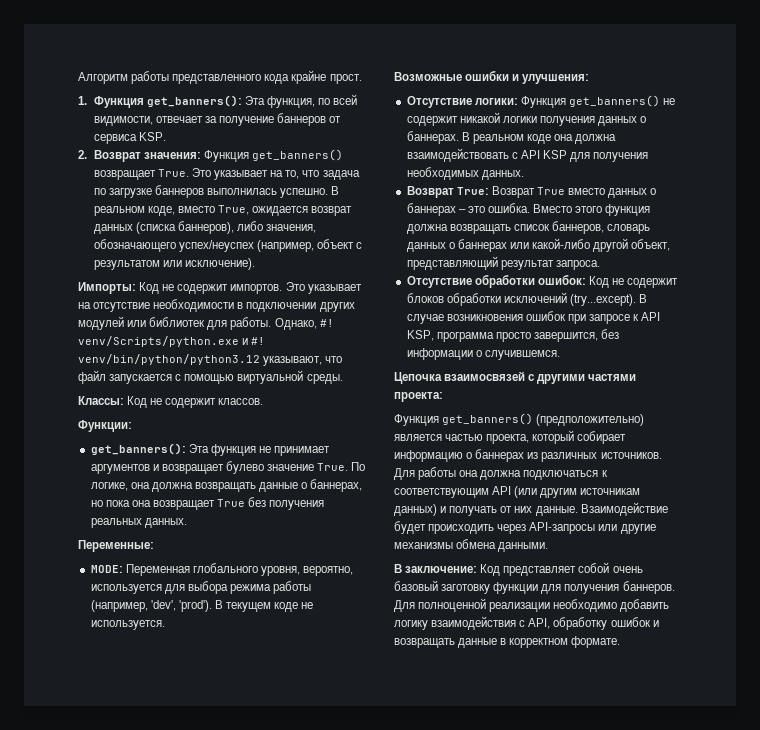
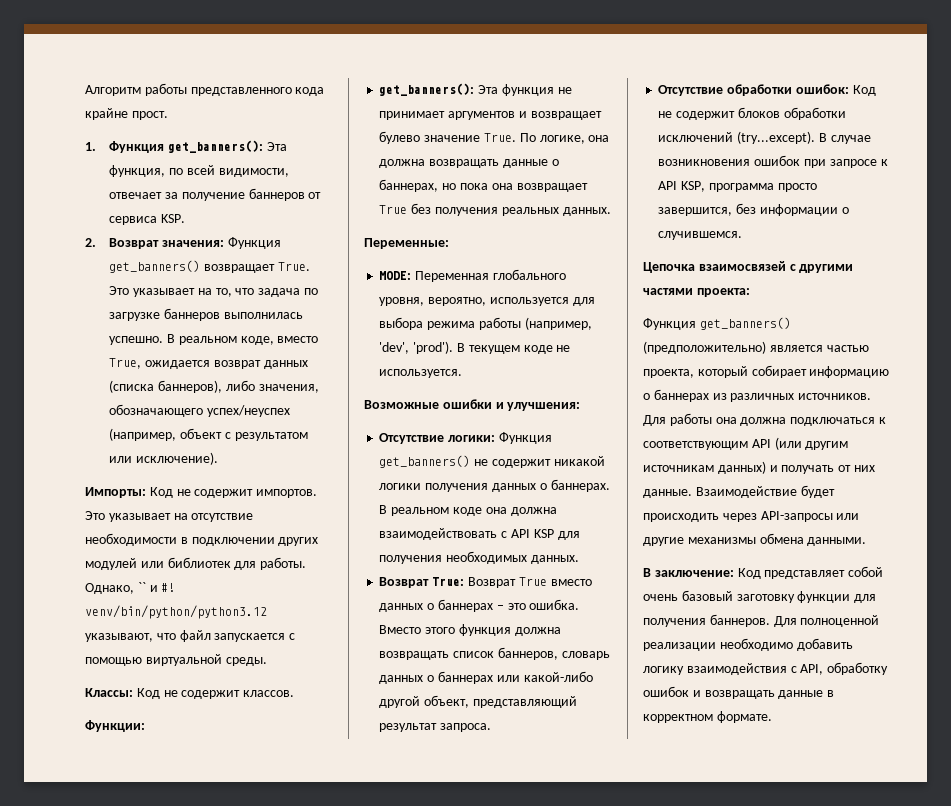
- Однако, #! venv/Scripts/python.exe и #! venv/bin/python/python3.12 указывают, что файл запускается с помощью виртуальной среды.
+ Однако, `` и #! venv/bin/python/python3.12 указывают, что файл запускается с помощью виртуальной среды.

